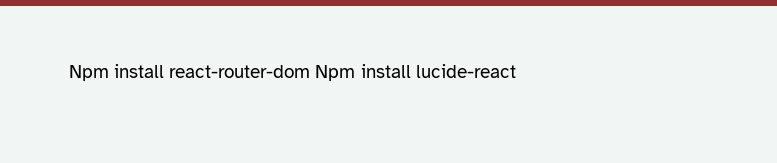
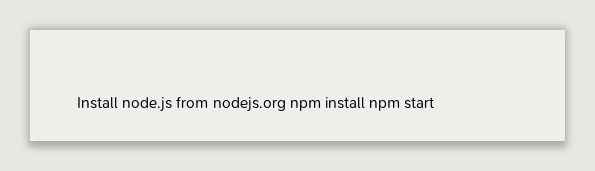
- Npm install react-router-dom Npm install lucide-react
+ Install node.js from nodejs.org npm install npm start

